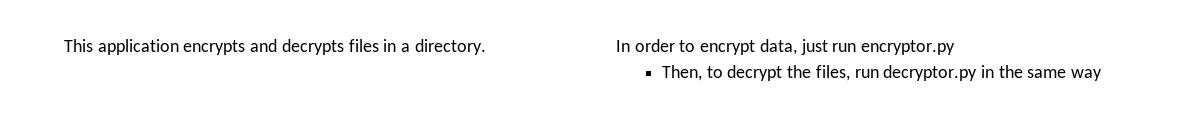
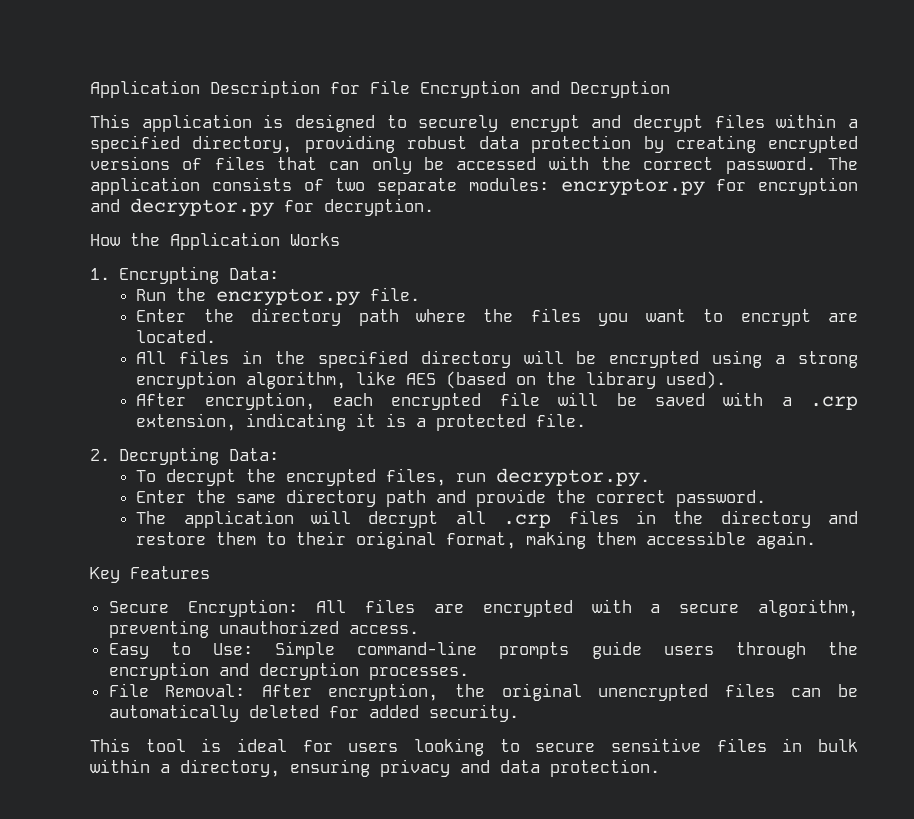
- This application encrypts and decrypts files in a directory.
- In order to encrypt data, just run encryptor.py
- Then, to decrypt the files, run decryptor.py in the same way
+ Application Description for File Encryption and Decryption
+ This application is designed to securely encrypt and decrypt files within a specified directory, providing robust data protection by creating encrypted versions of files that can only be accessed with the correct password. The application consists of two separate modules: encryptor.py for encryption and decryptor.py for decryption.
+ How the Application Works
+ 1. Encrypting Data:
+ Run the encryptor.py file.
+ Enter the directory path where the files you want to encrypt are located.
+ All files in the specified directory will be encrypted using a strong encryption algorithm, like AES (based on the library used).
+ After encryption, each encrypted file will be saved with a .crp extension, indicating it is a protected file.
+ 2. Decrypting Data:
+ To decrypt the encrypted files, run decryptor.py.
+ Enter the same directory path and provide the correct password.
+ The application will decrypt all .crp files in the directory and restore them to their original format, making them accessible again.
+ Key Features
+ Secure Encryption: All files are encrypted with a secure algorithm, preventing unauthorized access.
+ Easy to Use: Simple command-line prompts guide users through the encryption and decryption processes.
+ File Removal: After encryption, the original unencrypted files can be automatically deleted for added security.
+ This tool is ideal for users looking to secure sensitive files in bulk within a directory, ensuring privacy and data protection.

